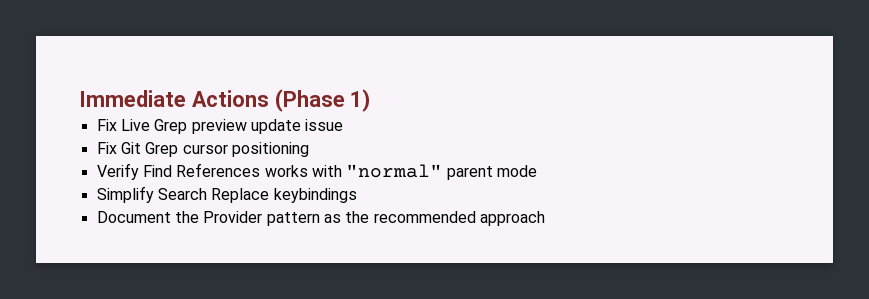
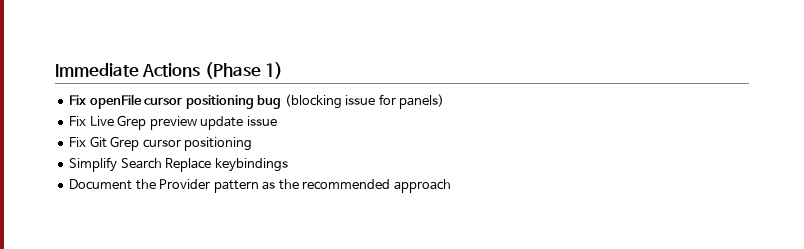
+ Fix openFile cursor positioning bug (blocking issue for panels)
- Verify Find References works with "normal" parent mode

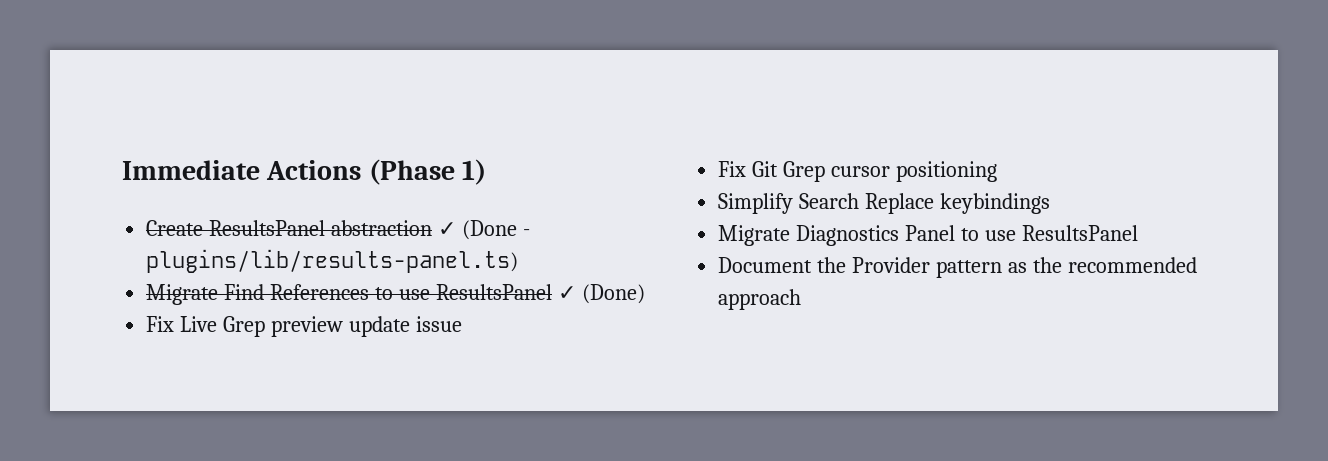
- Fix openFile cursor positioning bug (blocking issue for panels)
+ Create ResultsPanel abstraction ✓ (Done - plugins/lib/results-panel.ts)
+ Migrate Find References to use ResultsPanel ✓ (Done)
+ Migrate Diagnostics Panel to use ResultsPanel

